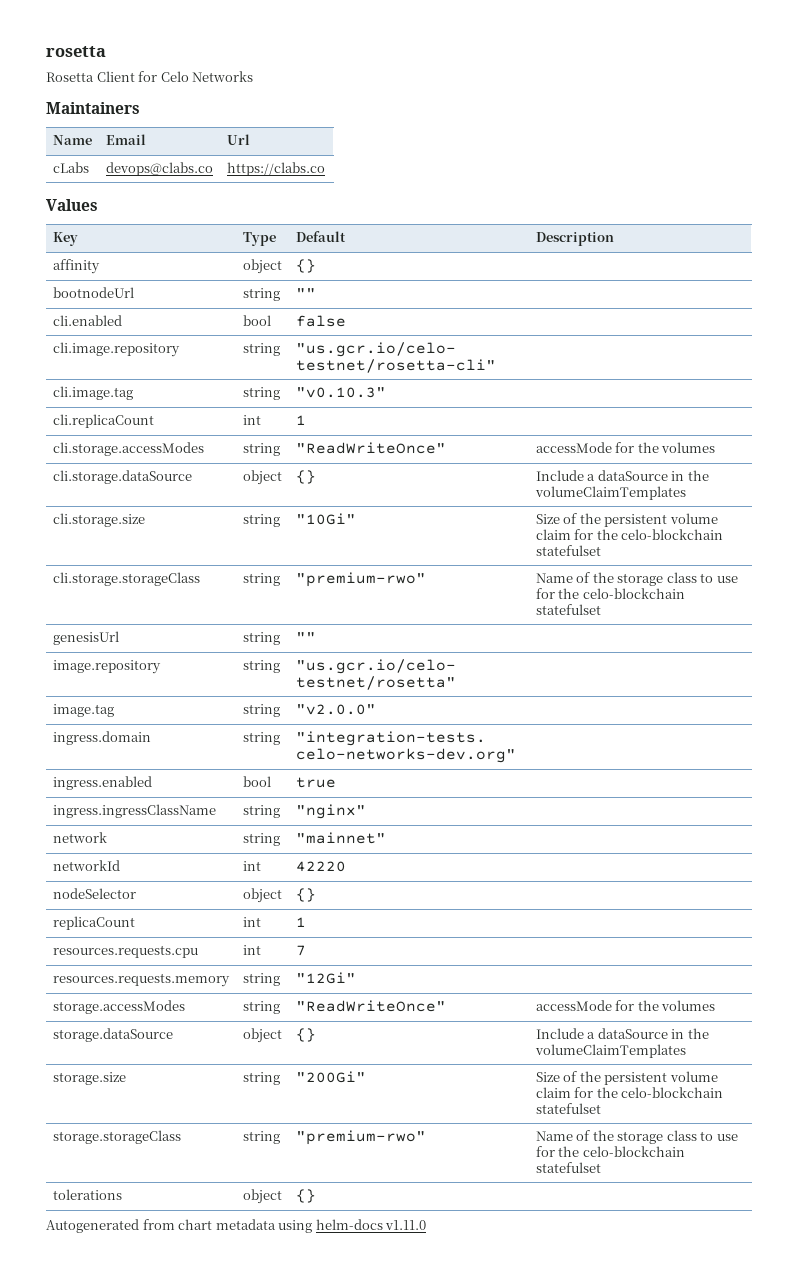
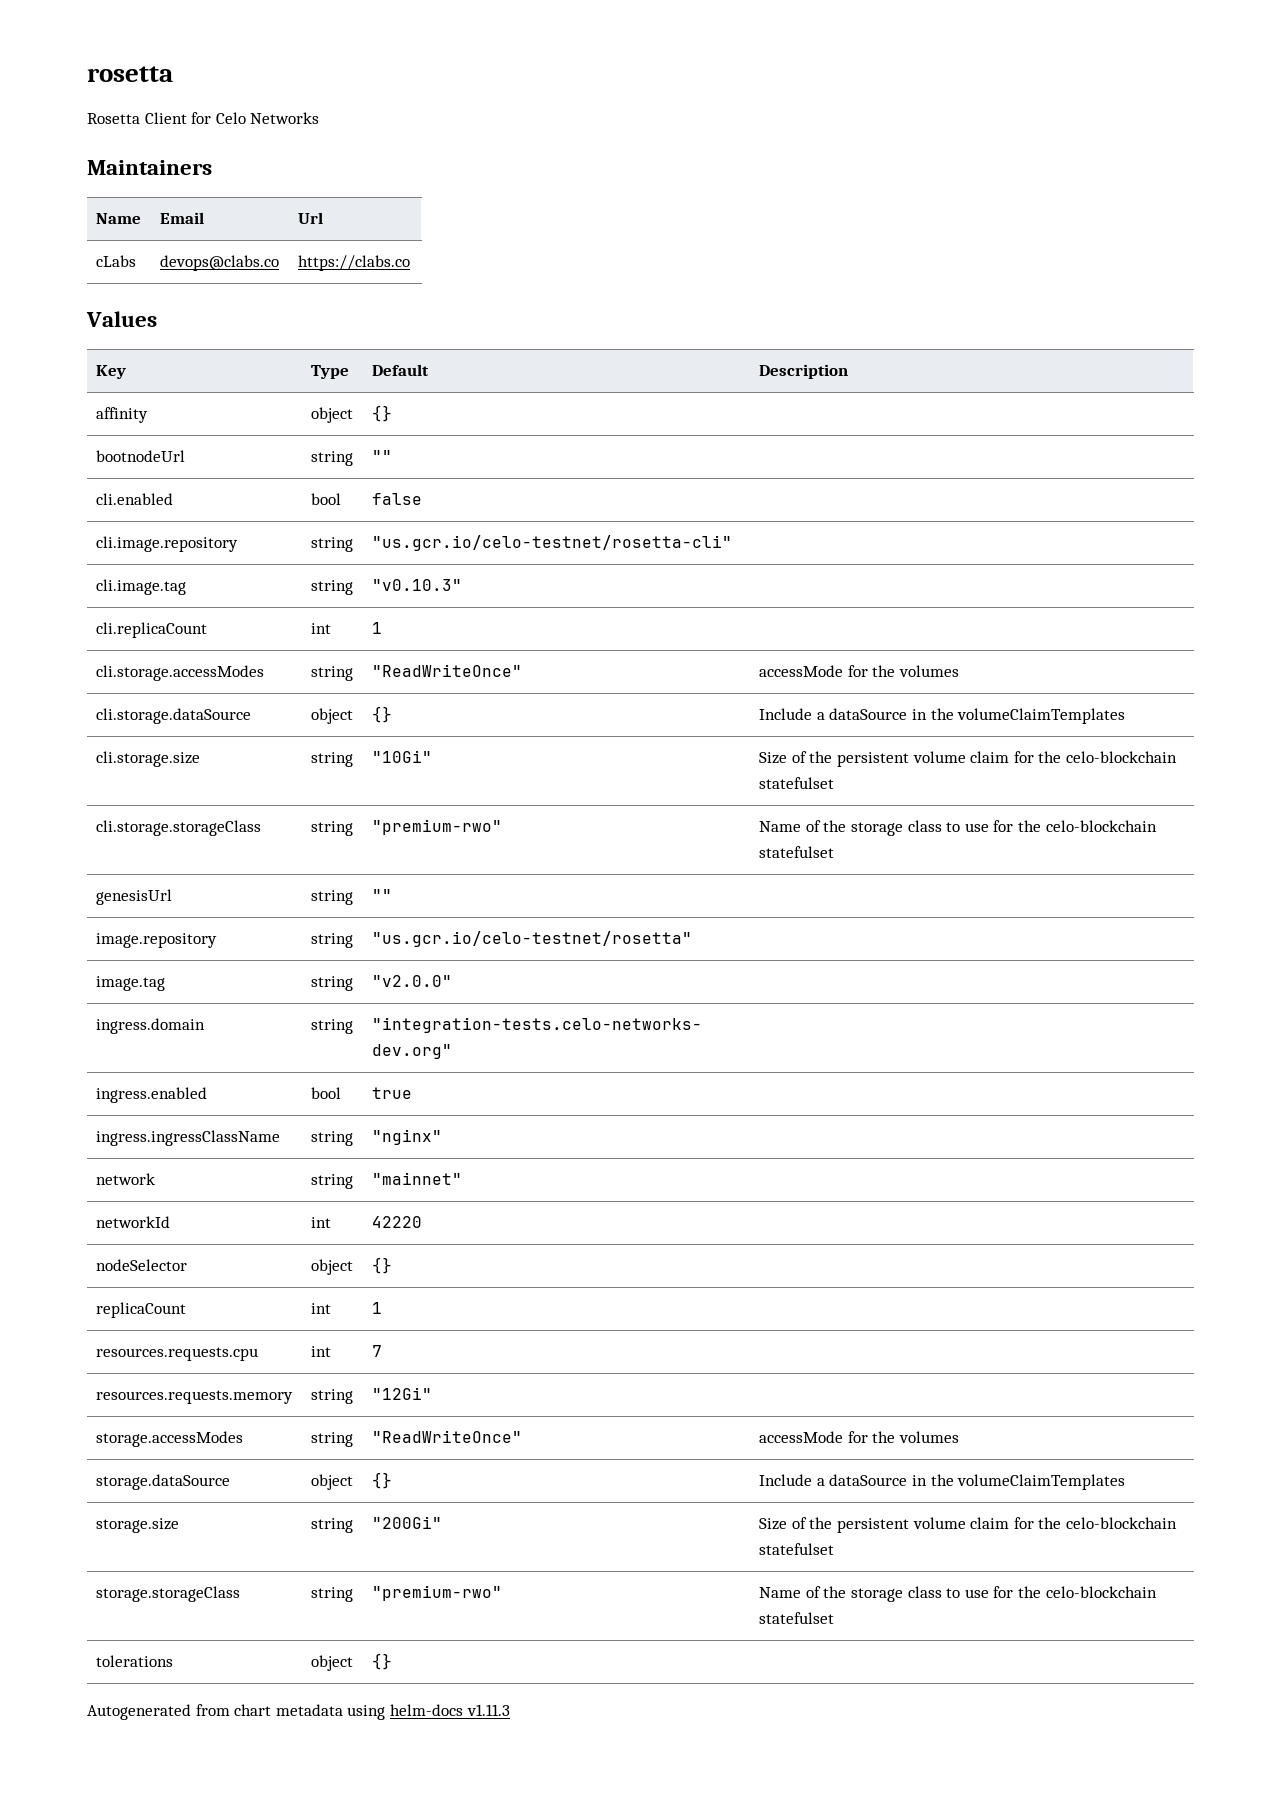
- Autogenerated from chart metadata using helm-docs v1.11.0
+ Autogenerated from chart metadata using helm-docs v1.11.3

